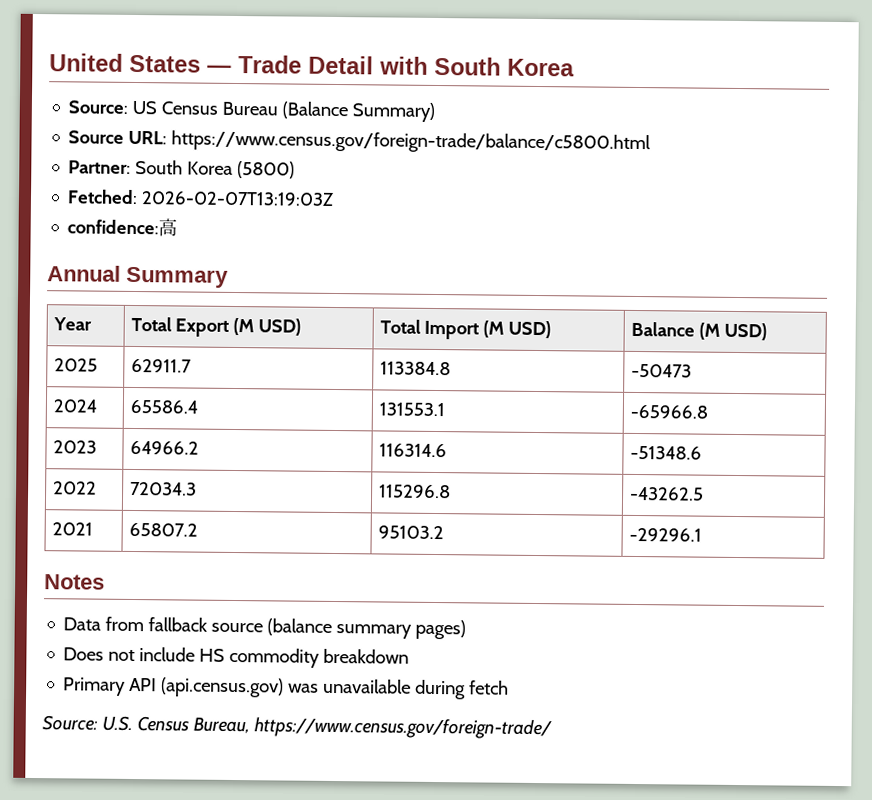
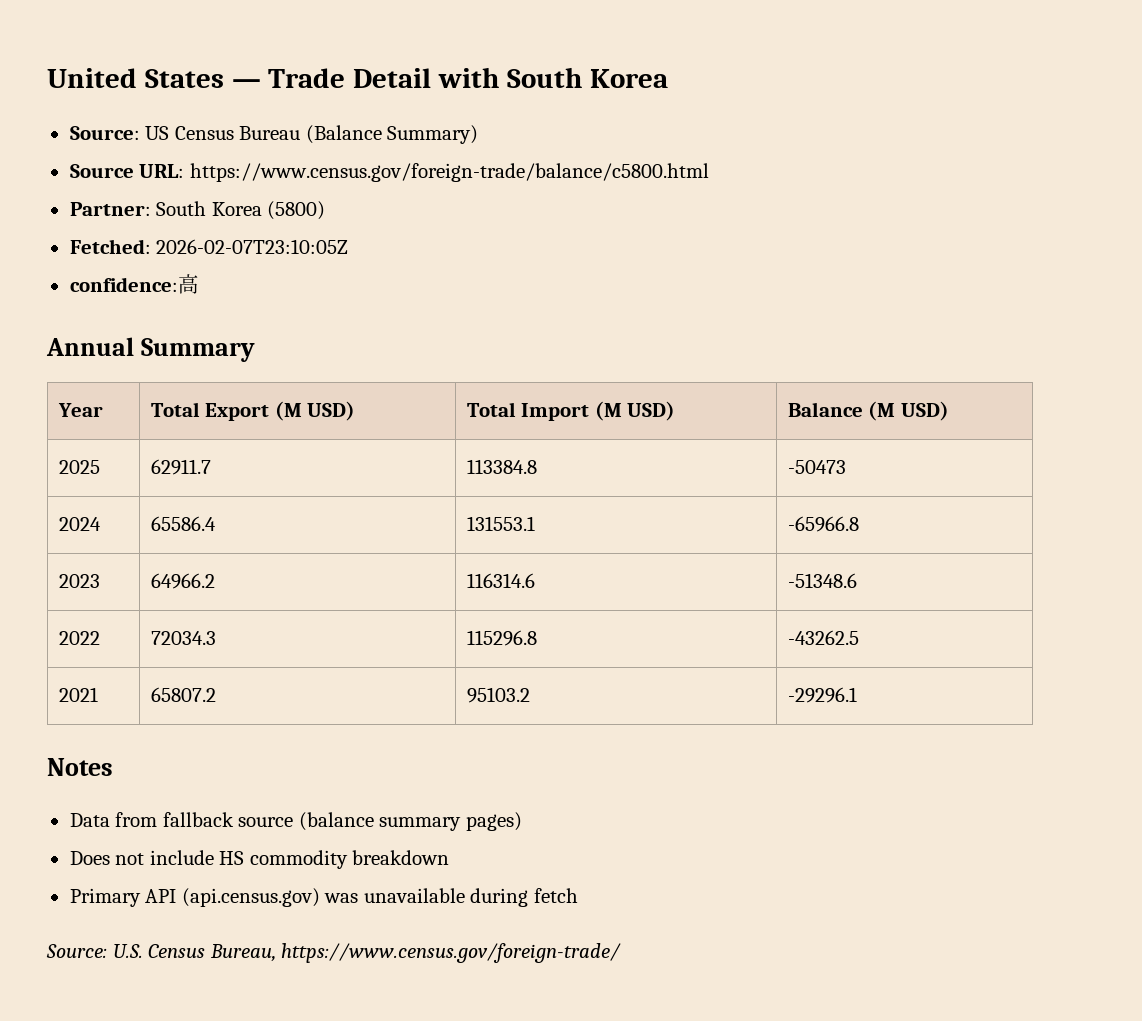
- Fetched: 2026-02-07T13:19:03Z
+ Fetched: 2026-02-07T23:10:05Z

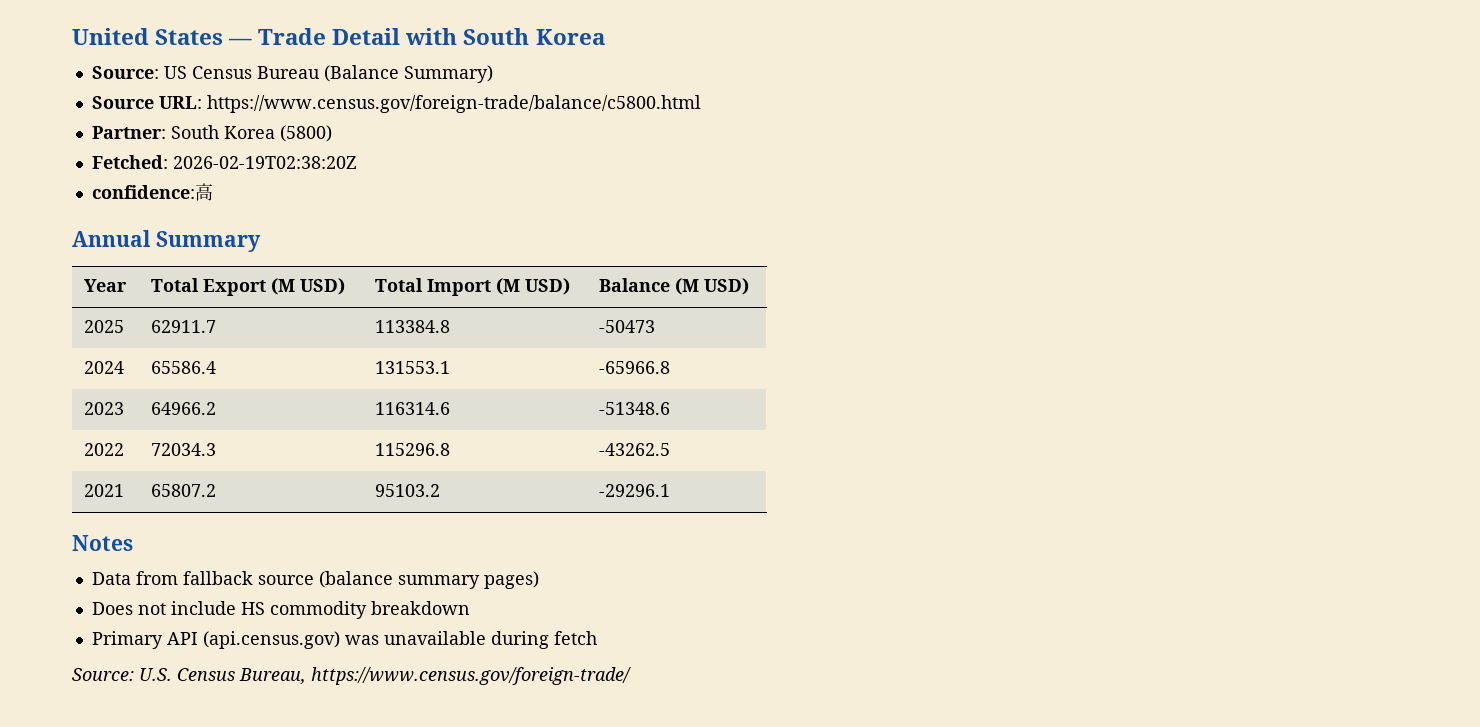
- Fetched: 2026-02-07T23:10:05Z
+ Fetched: 2026-02-19T02:38:20Z

